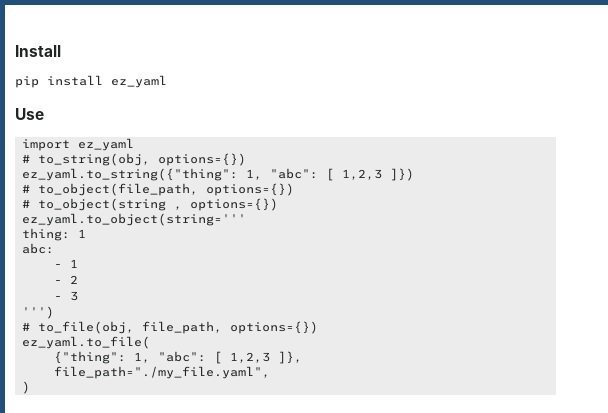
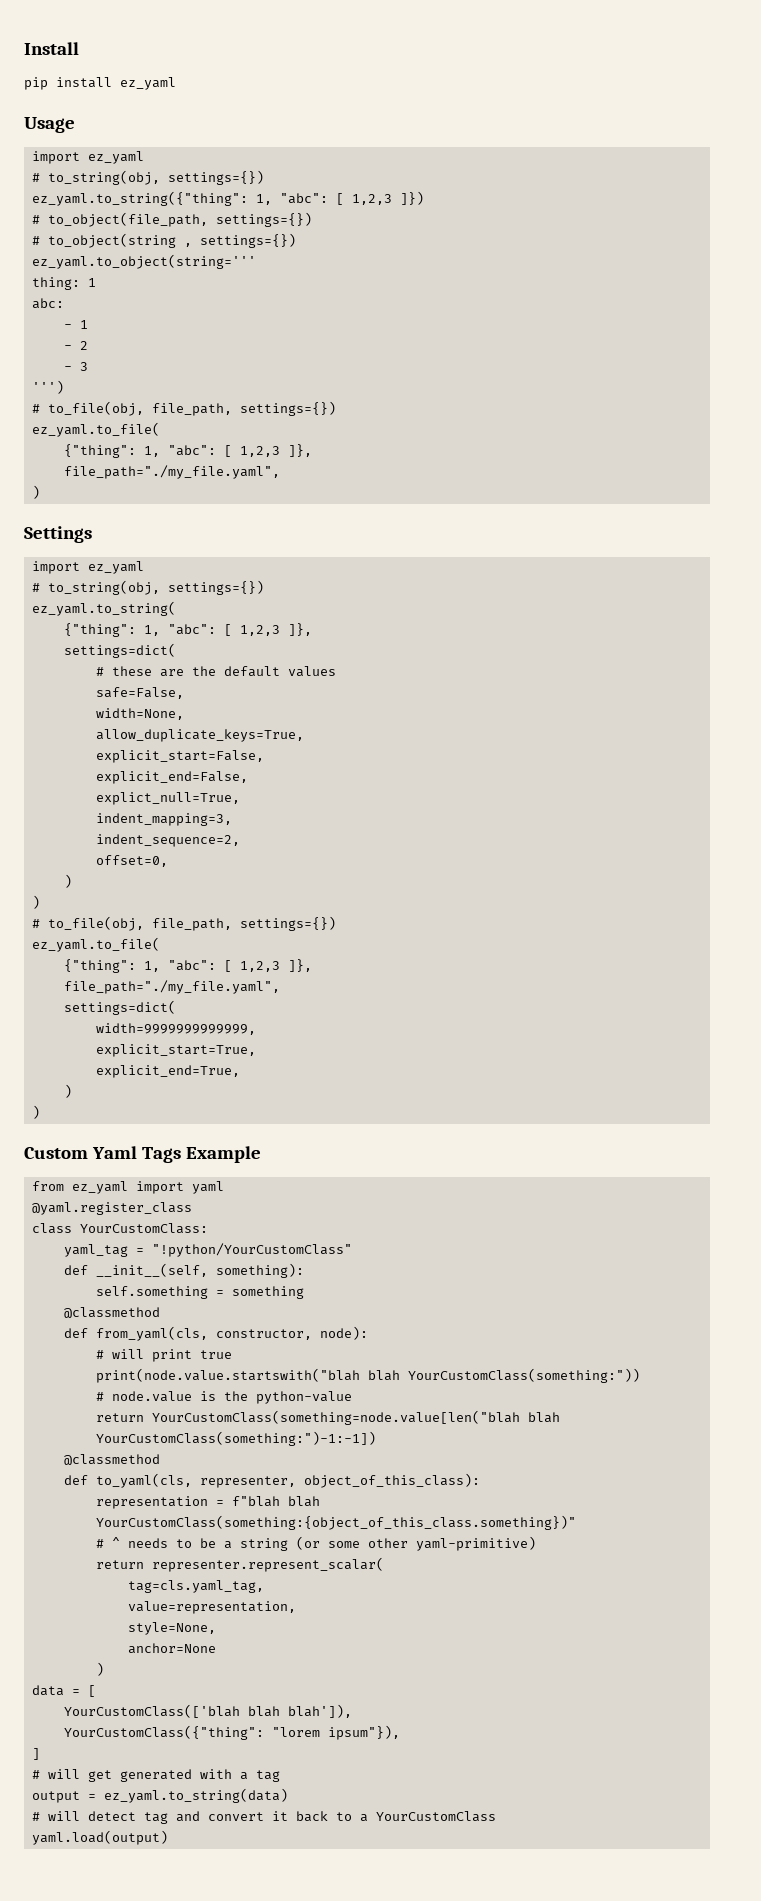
- Use
+ Usage
  import ez_yaml
- # to_string(obj, options={})
+ # to_string(obj, settings={})
- # to_object(file_path, options={})
+ # to_object(file_path, settings={})
- # to_object(string , options={})
+ # to_object(string , settings={})
  ''')
- # to_file(obj, file_path, options={})
+ # to_file(obj, file_path, settings={})
+ Settings
+ import ez_yaml
+ # to_string(obj, settings={})
+ ez_yaml.to_string(
+ {"thing": 1, "abc": [ 1,2,3 ]},
+ settings=dict(
+ # these are the default values
+ safe=False,
+ width=None,
+ allow_duplicate_keys=True,
+ explicit_start=False,
+ explicit_end=False,
+ explict_null=True,
+ indent_mapping=3,
+ indent_sequence=2,
+ offset=0,
+ )
+ )
+ # to_file(obj, file_path, settings={})
+ ez_yaml.to_file(
+ {"thing": 1, "abc": [ 1,2,3 ]},
+ file_path="./my_file.yaml",
+ settings=dict(
+ width=9999999999999,
+ explicit_start=True,
+ explicit_end=True,
+ )
+ )
+ Custom Yaml Tags Example
+ from ez_yaml import yaml
+ @yaml.register_class
+ class YourCustomClass:
+ yaml_tag = "!python/YourCustomClass"
+ def __init__(self, something):
+ self.something = something
+ @classmethod
+ def from_yaml(cls, constructor, node):
+ # will print true
+ print(node.value.startswith("blah blah YourCustomClass(something:"))
+ # node.value is the python-value
+ return YourCustomClass(something=node.value[len("blah blah YourCustomClass(something:")-1:-1])
+ @classmethod
+ def to_yaml(cls, representer, object_of_this_class):
+ representation = f"blah blah YourCustomClass(something:{object_of_this_class.something})"
+ # ^ needs to be a string (or some other yaml-primitive)
+ return representer.represent_scalar(
+ tag=cls.yaml_tag,
+ value=representation,
+ style=None,
+ anchor=None
+ )
+ data = [
+ YourCustomClass(['blah blah blah']),
+ YourCustomClass({"thing": "lorem ipsum"}),
+ ]
+ # will get generated with a tag
+ output = ez_yaml.to_string(data)
+ # will detect tag and convert it back to a YourCustomClass
+ yaml.load(output)

